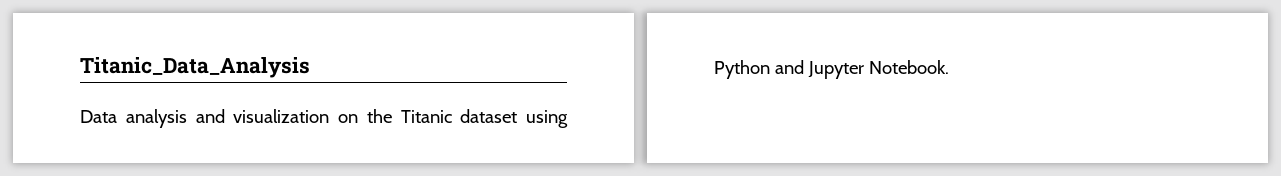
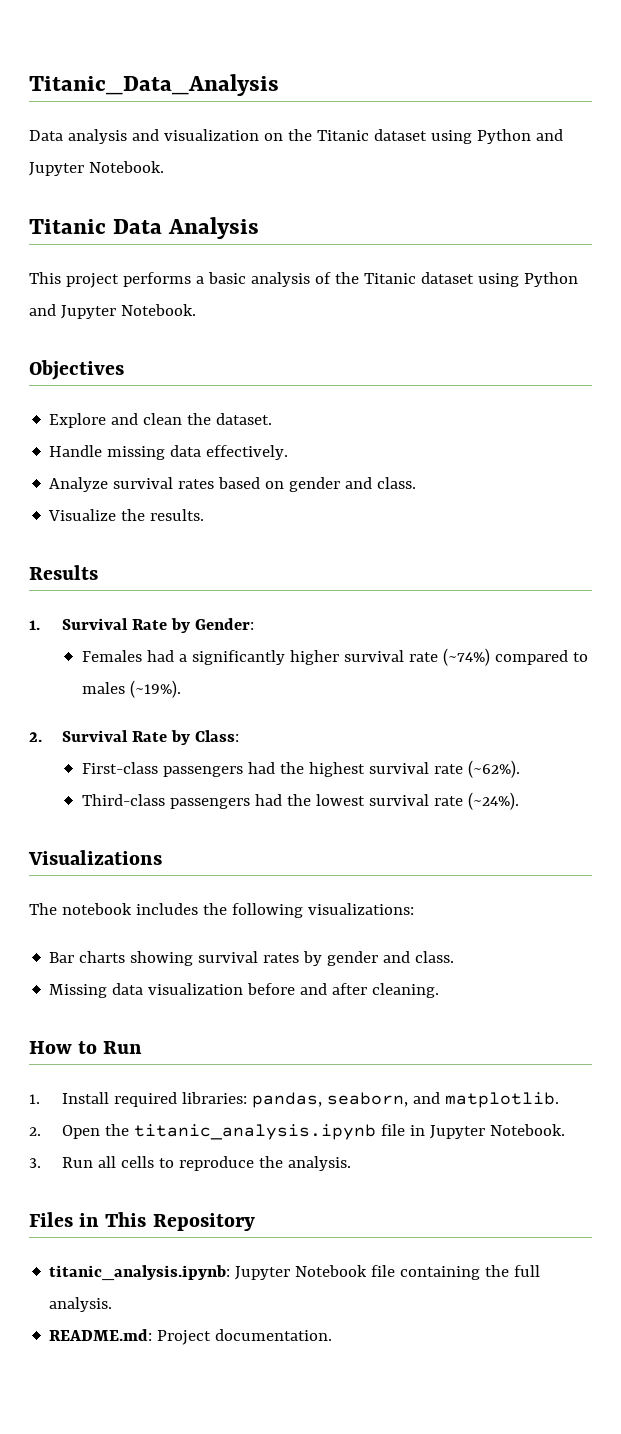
+ Titanic Data Analysis
+ This project performs a basic analysis of the Titanic dataset using Python and Jupyter Notebook.
+ Objectives
+ Explore and clean the dataset.
+ Handle missing data effectively.
+ Analyze survival rates based on gender and class.
+ Visualize the results.
+ Results
+ 1. Survival Rate by Gender:
+ Females had a significantly higher survival rate (~74%) compared to males (~19%).
+ 2. Survival Rate by Class:
+ First-class passengers had the highest survival rate (~62%).
+ Third-class passengers had the lowest survival rate (~24%).
+ Visualizations
+ The notebook includes the following visualizations:
+ Bar charts showing survival rates by gender and class.
+ Missing data visualization before and after cleaning.
+ How to Run
+ 1. Install required libraries: pandas, seaborn, and matplotlib.
+ 2. Open the titanic_analysis.ipynb file in Jupyter Notebook.
+ 3. Run all cells to reproduce the analysis.
+ Files in This Repository
+ titanic_analysis.ipynb: Jupyter Notebook file containing the full analysis.
+ README.md: Project documentation.

